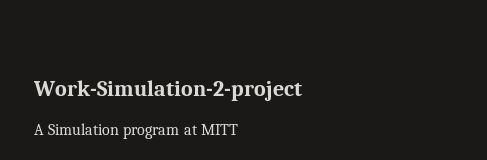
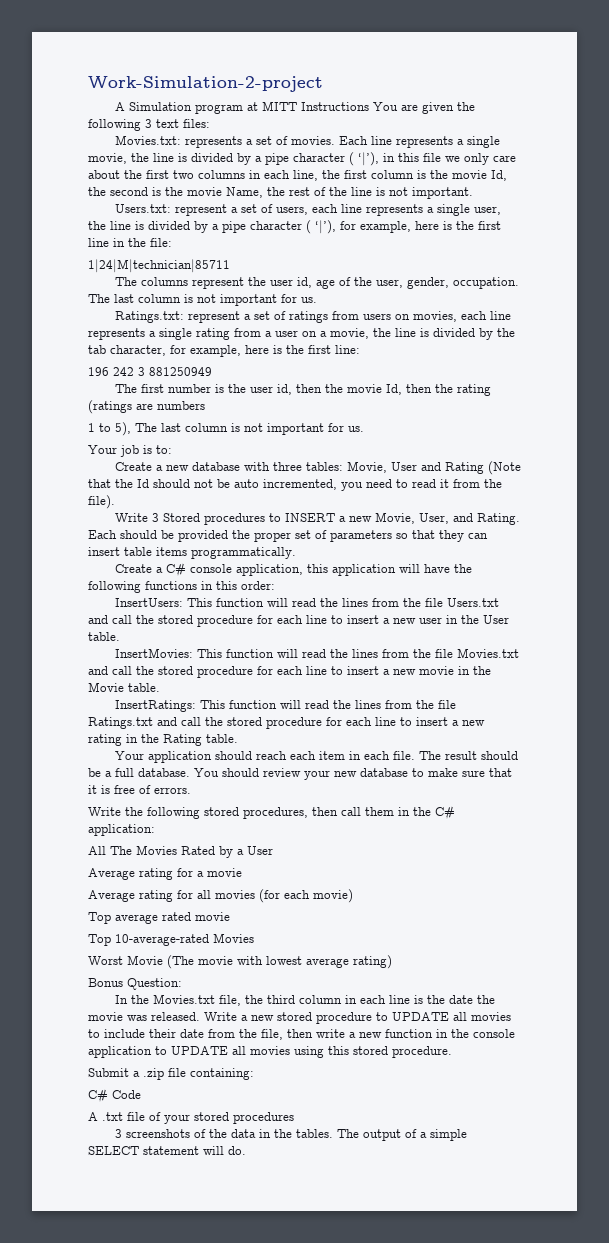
- A Simulation program at MITT
+ A Simulation program at MITT Instructions You are given the following 3 text files:
+ Movies.txt: represents a set of movies. Each line represents a single movie, the line is divided by a pipe character ( ‘|’), in this file we only care about the first two columns in each line, the first column is the movie Id, the second is the movie Name, the rest of the line is not important.
+ Users.txt: represent a set of users, each line represents a single user, the line is divided by a pipe character ( ‘|’), for example, here is the first line in the file:
+ 1|24|M|technician|85711
+ The columns represent the user id, age of the user, gender, occupation. The last column is not important for us.
+ Ratings.txt: represent a set of ratings from users on movies, each line represents a single rating from a user on a movie, the line is divided by the tab character, for example, here is the first line:
+ 196 242 3 881250949
+ The first number is the user id, then the movie Id, then the rating (ratings are numbers
+ 1 to 5), The last column is not important for us.
+ Your job is to:
+ Create a new database with three tables: Movie, User and Rating (Note that the Id should not be auto incremented, you need to read it from the file).
+ Write 3 Stored procedures to INSERT a new Movie, User, and Rating. Each should be provided the proper set of parameters so that they can insert table items programmatically.
+ Create a C# console application, this application will have the following functions in this order:
+ InsertUsers: This function will read the lines from the file Users.txt and call the stored procedure for each line to insert a new user in the User table.
+ InsertMovies: This function will read the lines from the file Movies.txt and call the stored procedure for each line to insert a new movie in the Movie table.
+ InsertRatings: This function will read the lines from the file Ratings.txt and call the stored procedure for each line to insert a new rating in the Rating table.
+ Your application should reach each item in each file. The result should be a full database. You should review your new database to make sure that it is free of errors.
+ Write the following stored procedures, then call them in the C# application:
+ All The Movies Rated by a User
+ Average rating for a movie
+ Average rating for all movies (for each movie)
+ Top average rated movie
+ Top 10-average-rated Movies
+ Worst Movie (The movie with lowest average rating)
+ Bonus Question:
+ In the Movies.txt file, the third column in each line is the date the movie was released. Write a new stored procedure to UPDATE all movies to include their date from the file, then write a new function in the console application to UPDATE all movies using this stored procedure.
+ Submit a .zip file containing:
+ C# Code
+ A .txt file of your stored procedures
+ 3 screenshots of the data in the tables. The output of a simple SELECT statement will do.

